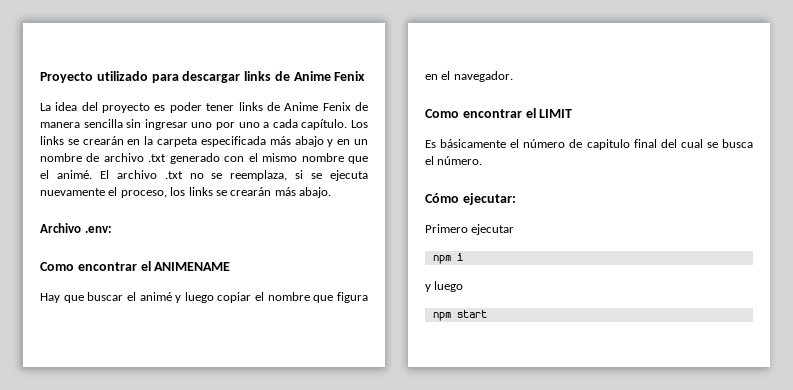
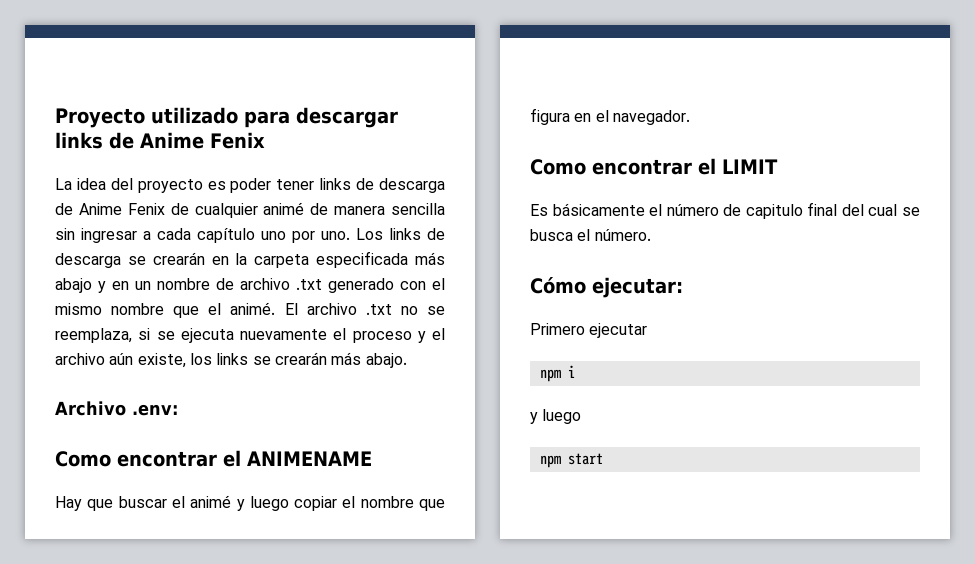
- La idea del proyecto es poder tener links de Anime Fenix de manera sencilla sin ingresar uno por uno a cada capítulo. Los links se crearán en la carpeta especificada más abajo y en un nombre de archivo .txt generado con el mismo nombre que el animé.
+ La idea del proyecto es poder tener links de descarga de Anime Fenix de cualquier animé de manera sencilla sin ingresar a cada capítulo uno por uno. Los links de descarga se crearán en la carpeta especificada más abajo y en un nombre de archivo .txt generado con el mismo nombre que el animé.
- El archivo .txt no se reemplaza, si se ejecuta nuevamente el proceso, los links se crearán más abajo.
+ El archivo .txt no se reemplaza, si se ejecuta nuevamente el proceso y el archivo aún existe, los links se crearán más abajo.

